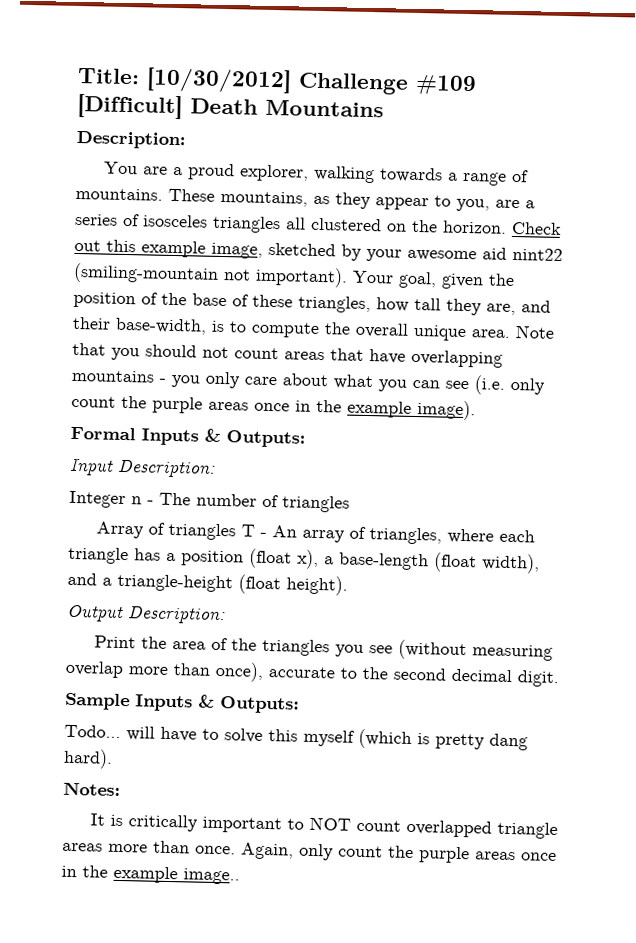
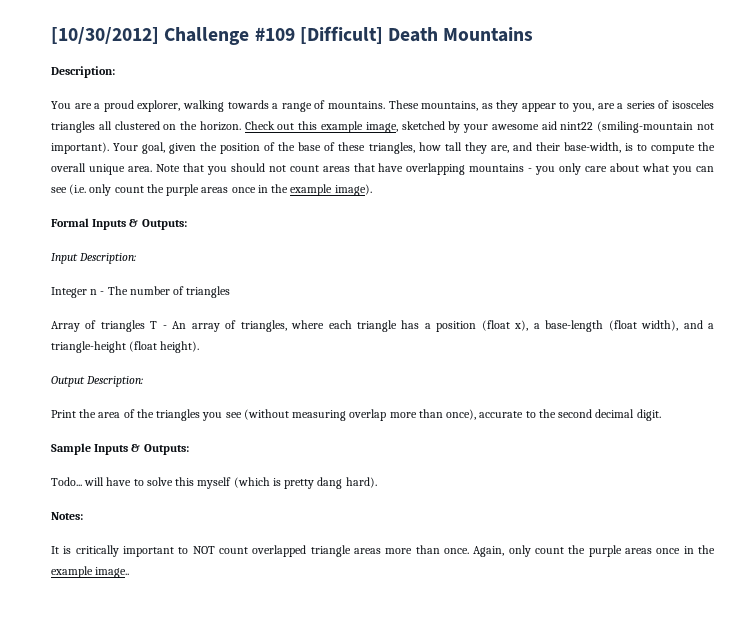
- Title: [10/30/2012] Challenge #109 [Difficult] Death Mountains
+ [10/30/2012] Challenge #109 [Difficult] Death Mountains

